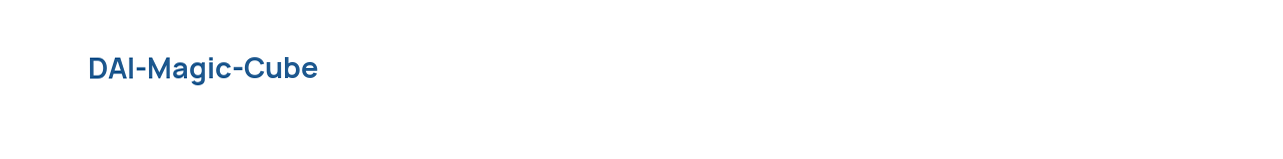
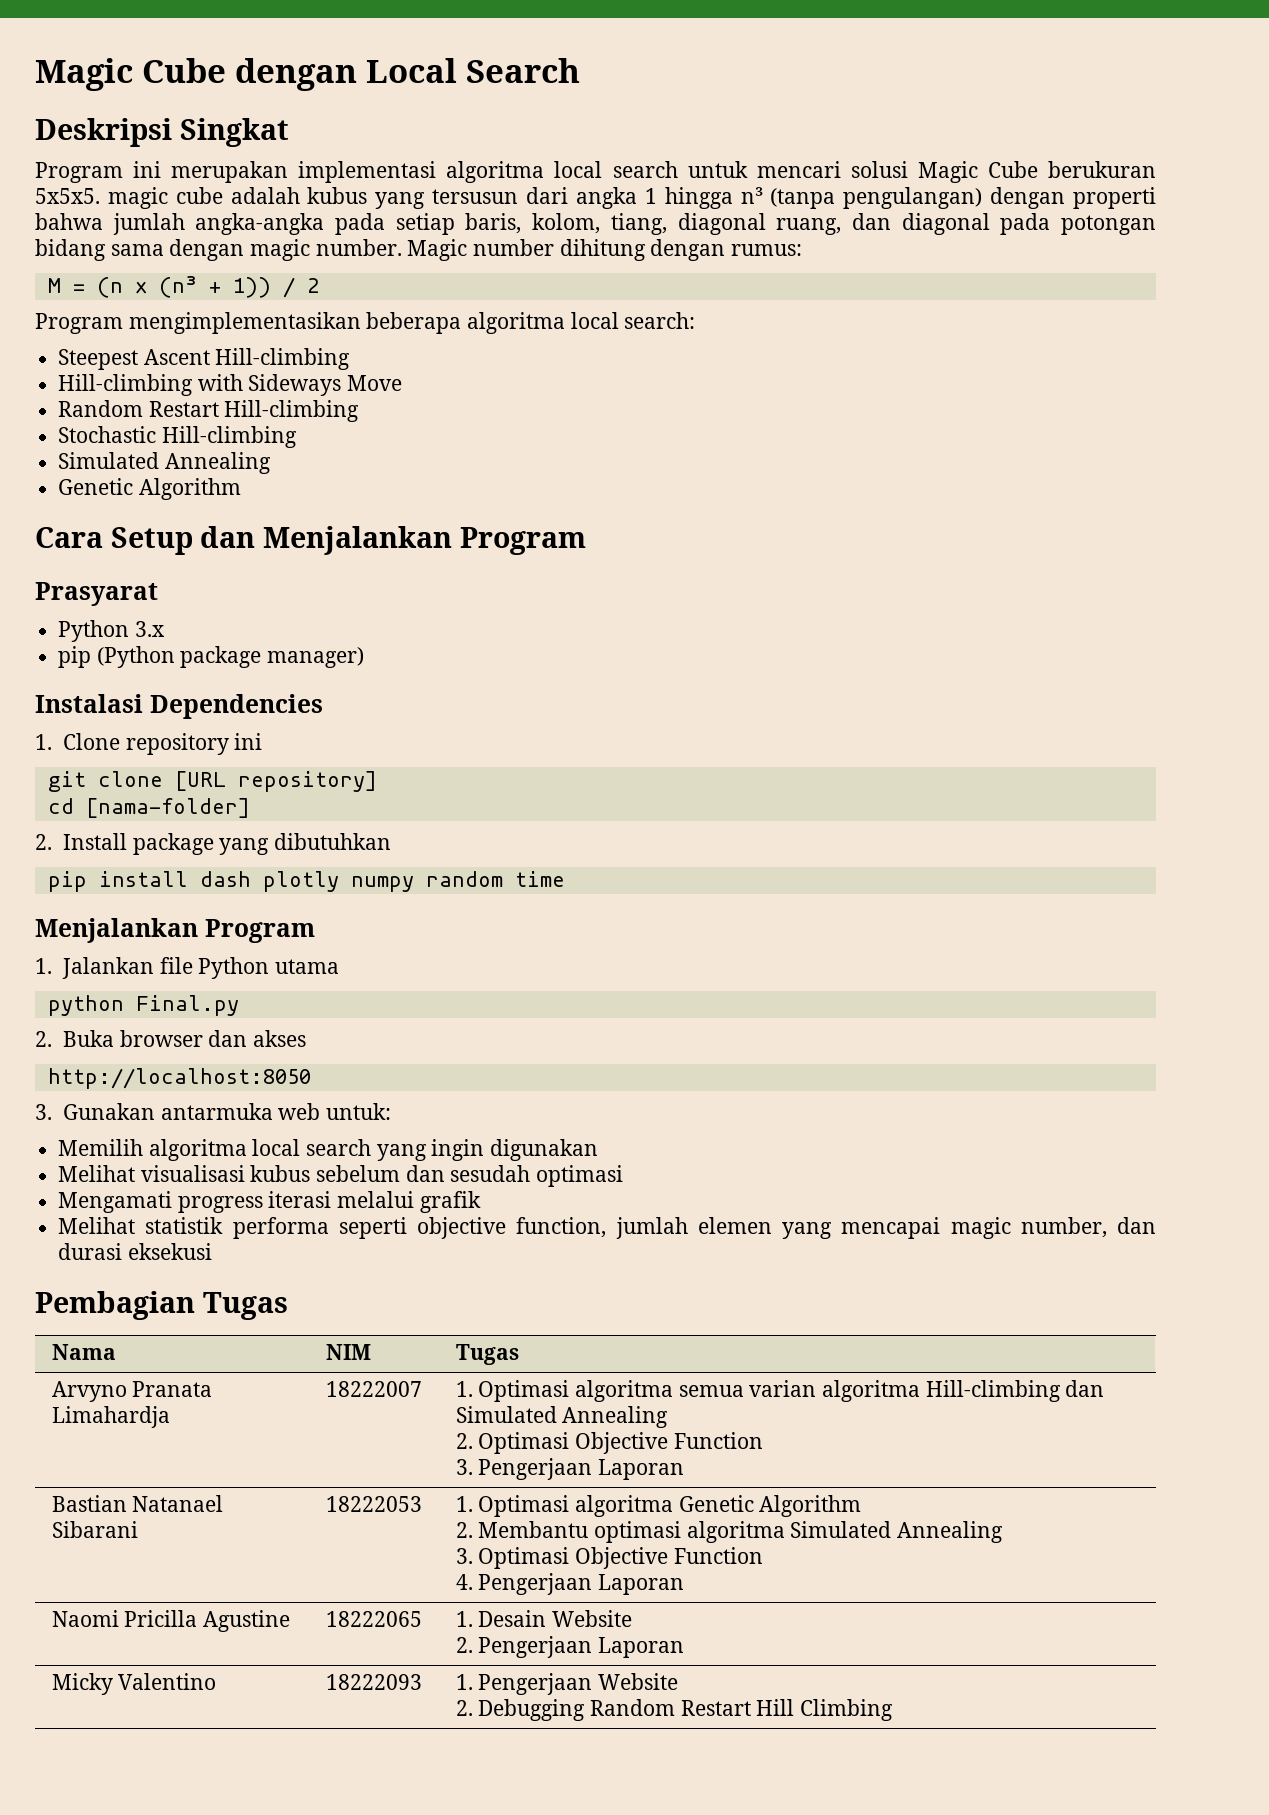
- DAI-Magic-Cube
+ Magic Cube dengan Local Search
+ Deskripsi Singkat
+ Program ini merupakan implementasi algoritma local search untuk mencari solusi Magic Cube berukuran 5x5x5. magic cube adalah kubus yang tersusun dari angka 1 hingga n³ (tanpa pengulangan) dengan properti bahwa jumlah angka-angka pada setiap baris, kolom, tiang, diagonal ruang, dan diagonal pada potongan bidang sama dengan magic number. Magic number dihitung dengan rumus:
+ M = (n × (n³ + 1)) / 2
+ Program mengimplementasikan beberapa algoritma local search:
+ Steepest Ascent Hill-climbing
+ Hill-climbing with Sideways Move
+ Random Restart Hill-climbing
+ Stochastic Hill-climbing
+ Simulated Annealing
+ Genetic Algorithm
+ Cara Setup dan Menjalankan Program
+ Prasyarat
+ Python 3.x
+ pip (Python package manager)
+ Instalasi Dependencies
+ 1. Clone repository ini
+ git clone [URL repository]
+ cd [nama-folder]
+ 2. Install package yang dibutuhkan
+ pip install dash plotly numpy random time
+ Menjalankan Program
+ 1. Jalankan file Python utama
+ python Final.py
+ 2. Buka browser dan akses
+ http://localhost:8050
+ 3. Gunakan antarmuka web untuk:
+ Memilih algoritma local search yang ingin digunakan
+ Melihat visualisasi kubus sebelum dan sesudah optimasi
+ Mengamati progress iterasi melalui grafik
+ Melihat statistik performa seperti objective function, jumlah elemen yang mencapai magic number, dan durasi eksekusi
+ Pembagian Tugas
+ Nama | NIM | Tugas
+ Arvyno Pranata Limahardja | 18222007 | 1. Optimasi algoritma semua varian algoritma Hill-climbing dan Simulated Annealing
+ 2. Optimasi Objective Function
+ 3. Pengerjaan Laporan
+ Bastian Natanael Sibarani | 18222053 | 1. Optimasi algoritma Genetic Algorithm
+ 2. Membantu optimasi algoritma Simulated Annealing
+ 3. Optimasi Objective Function
+ 4. Pengerjaan Laporan
+ Naomi Pricilla Agustine | 18222065 | 1. Desain Website
+ 2. Pengerjaan Laporan
+ Micky Valentino | 18222093 | 1. Pengerjaan Website
+ 2. Debugging Random Restart Hill Climbing

